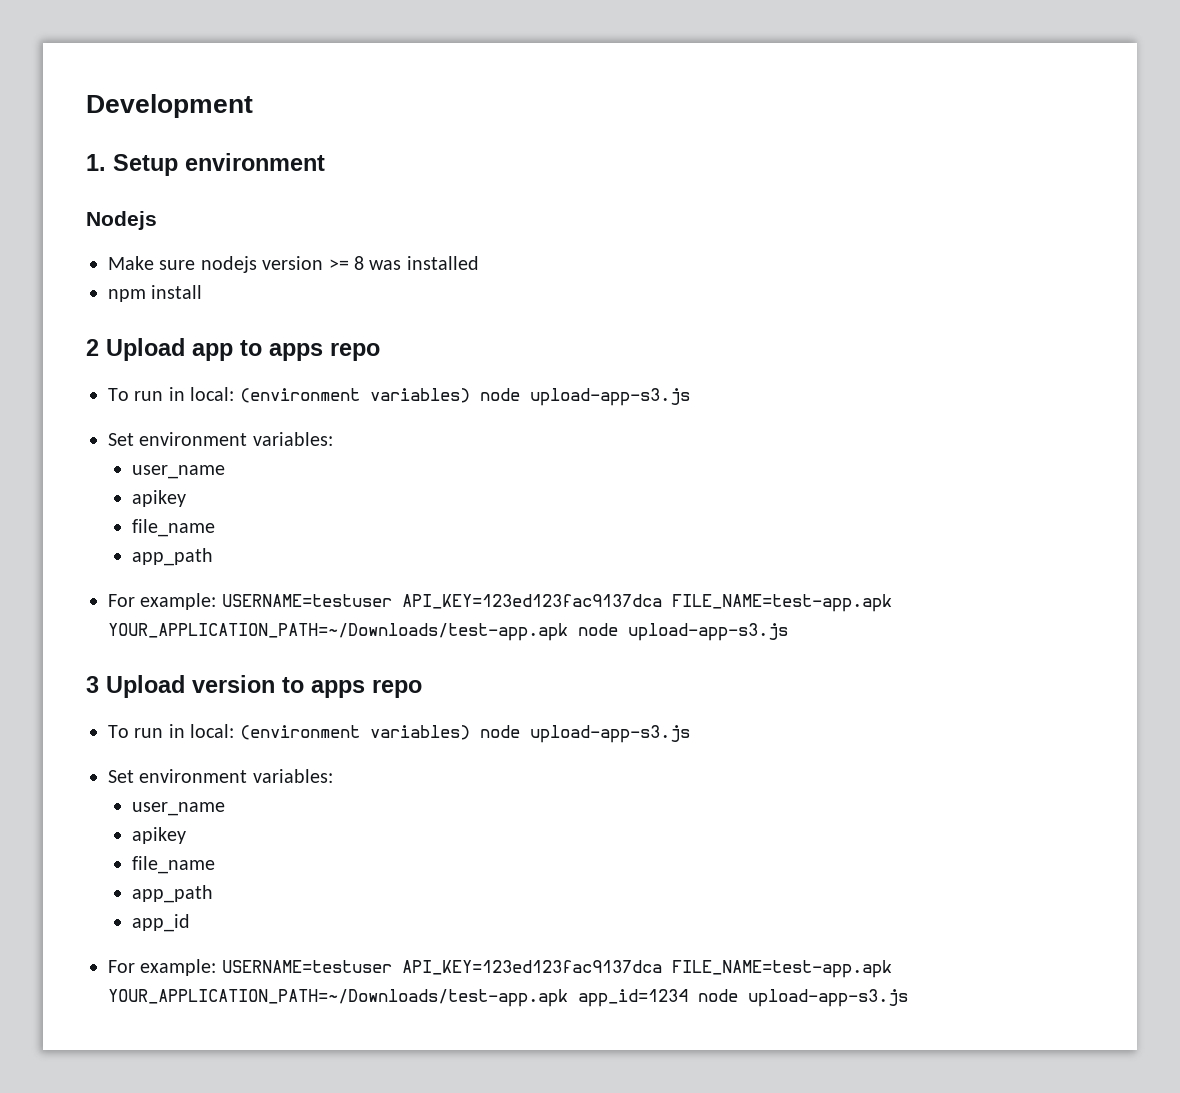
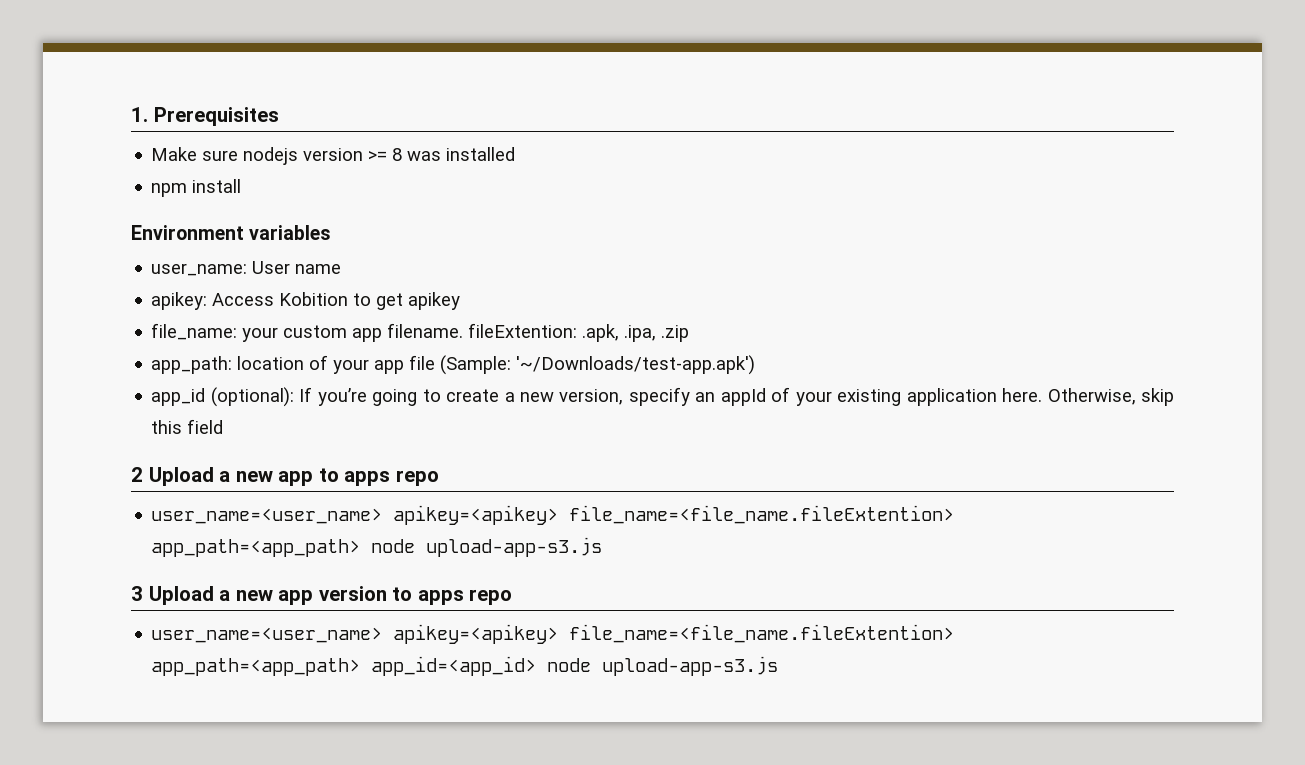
- Development
- 1. Setup environment
- Nodejs
+ 1. Prerequisites
+ Environment variables
+ user_name: User name
+ apikey: Access Kobition to get apikey
+ file_name: your custom app filename. fileExtention: .apk, .ipa, .zip
+ app_path: location of your app file (Sample: '~/Downloads/test-app.apk')
+ app_id (optional): If you’re going to create a new version, specify an appId of your existing application here. Otherwise, skip this field
- 2 Upload app to apps repo
- To run in local: (environment variables) node upload-app-s3.js
- Set environment variables:
- user_name
- apikey
- file_name
- app_path
- For example: USERNAME=testuser API_KEY=123ed123fac9137dca FILE_NAME=test-app.apk YOUR_APPLICATION_PATH=~/Downloads/test-app.apk node upload-app-s3.js
+ 2 Upload a new app to apps repo
+ user_name=<user_name> apikey=<apikey> file_name=<file_name.fileExtention> app_path=<app_path> node upload-app-s3.js
- 3 Upload version to apps repo
- To run in local: (environment variables) node upload-app-s3.js
- Set environment variables:
- user_name
- apikey
- file_name
- app_path
- app_id
- For example: USERNAME=testuser API_KEY=123ed123fac9137dca FILE_NAME=test-app.apk YOUR_APPLICATION_PATH=~/Downloads/test-app.apk app_id=1234 node upload-app-s3.js
+ 3 Upload a new app version to apps repo
+ user_name=<user_name> apikey=<apikey> file_name=<file_name.fileExtention> app_path=<app_path> app_id=<app_id> node upload-app-s3.js

